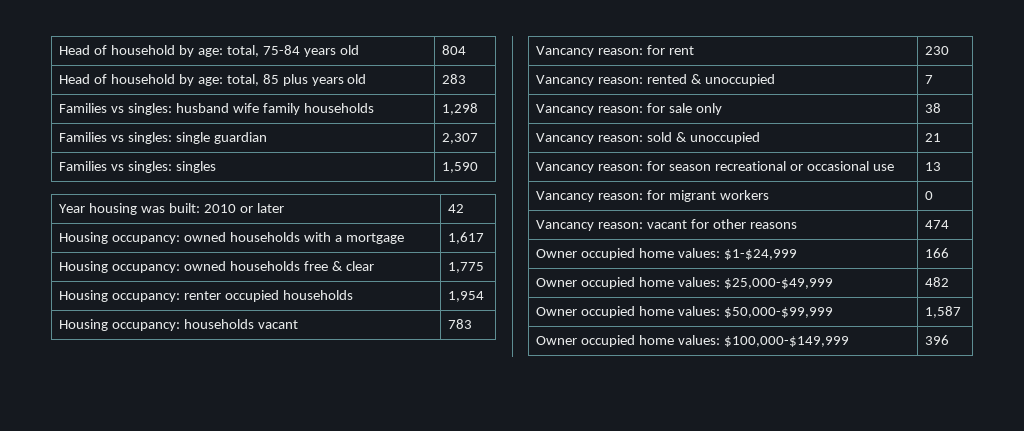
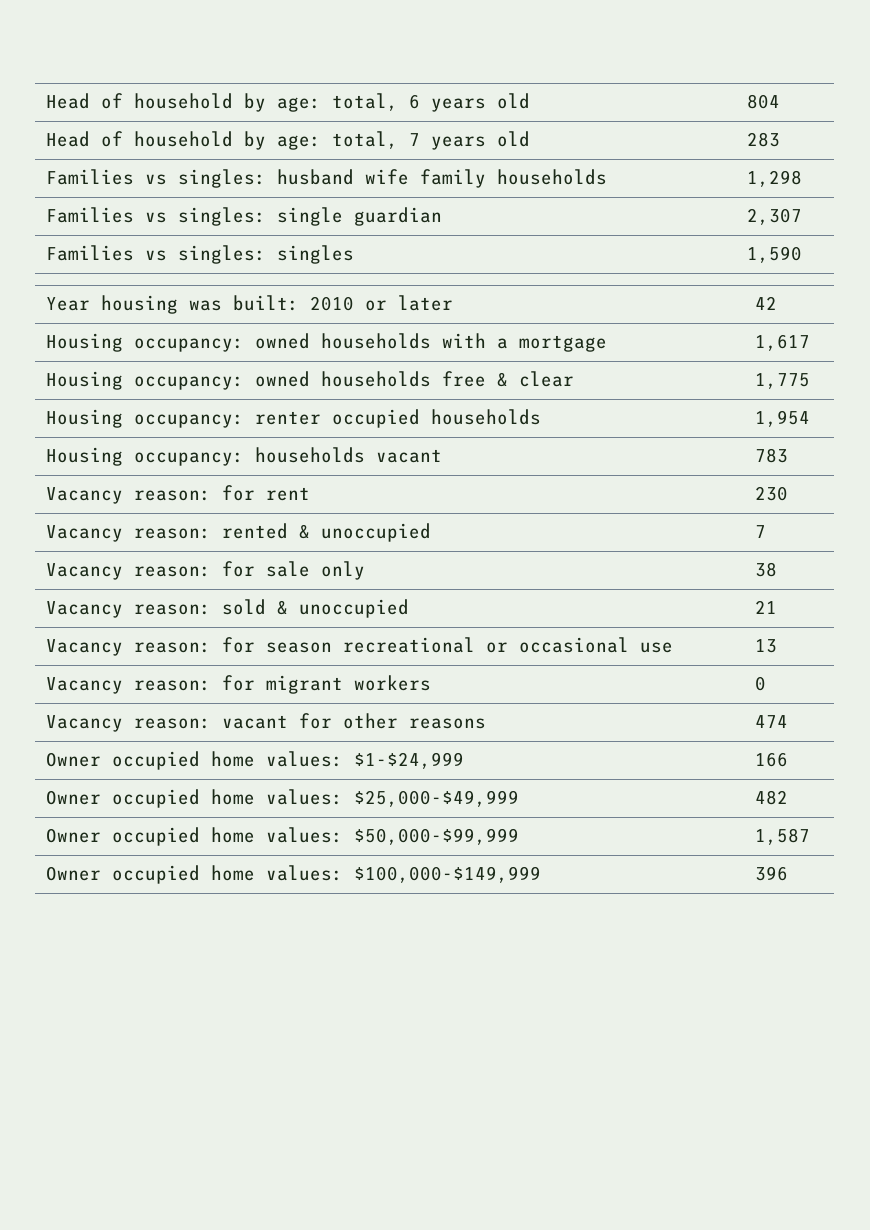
- Head of household by age: total, 75-84 years old | 804
+ Head of household by age: total, 6 years old | 804
- Head of household by age: total, 85 plus years old | 283
+ Head of household by age: total, 7 years old | 283
- Vancancy reason: for rent | 230
+ Vacancy reason: for rent | 230
- Vancancy reason: rented & unoccupied | 7
+ Vacancy reason: rented & unoccupied | 7
- Vancancy reason: for sale only | 38
+ Vacancy reason: for sale only | 38
- Vancancy reason: sold & unoccupied | 21
+ Vacancy reason: sold & unoccupied | 21
- Vancancy reason: for season recreational or occasional use | 13
+ Vacancy reason: for season recreational or occasional use | 13
- Vancancy reason: for migrant workers | 0
+ Vacancy reason: for migrant workers | 0
- Vancancy reason: vacant for other reasons | 474
+ Vacancy reason: vacant for other reasons | 474

